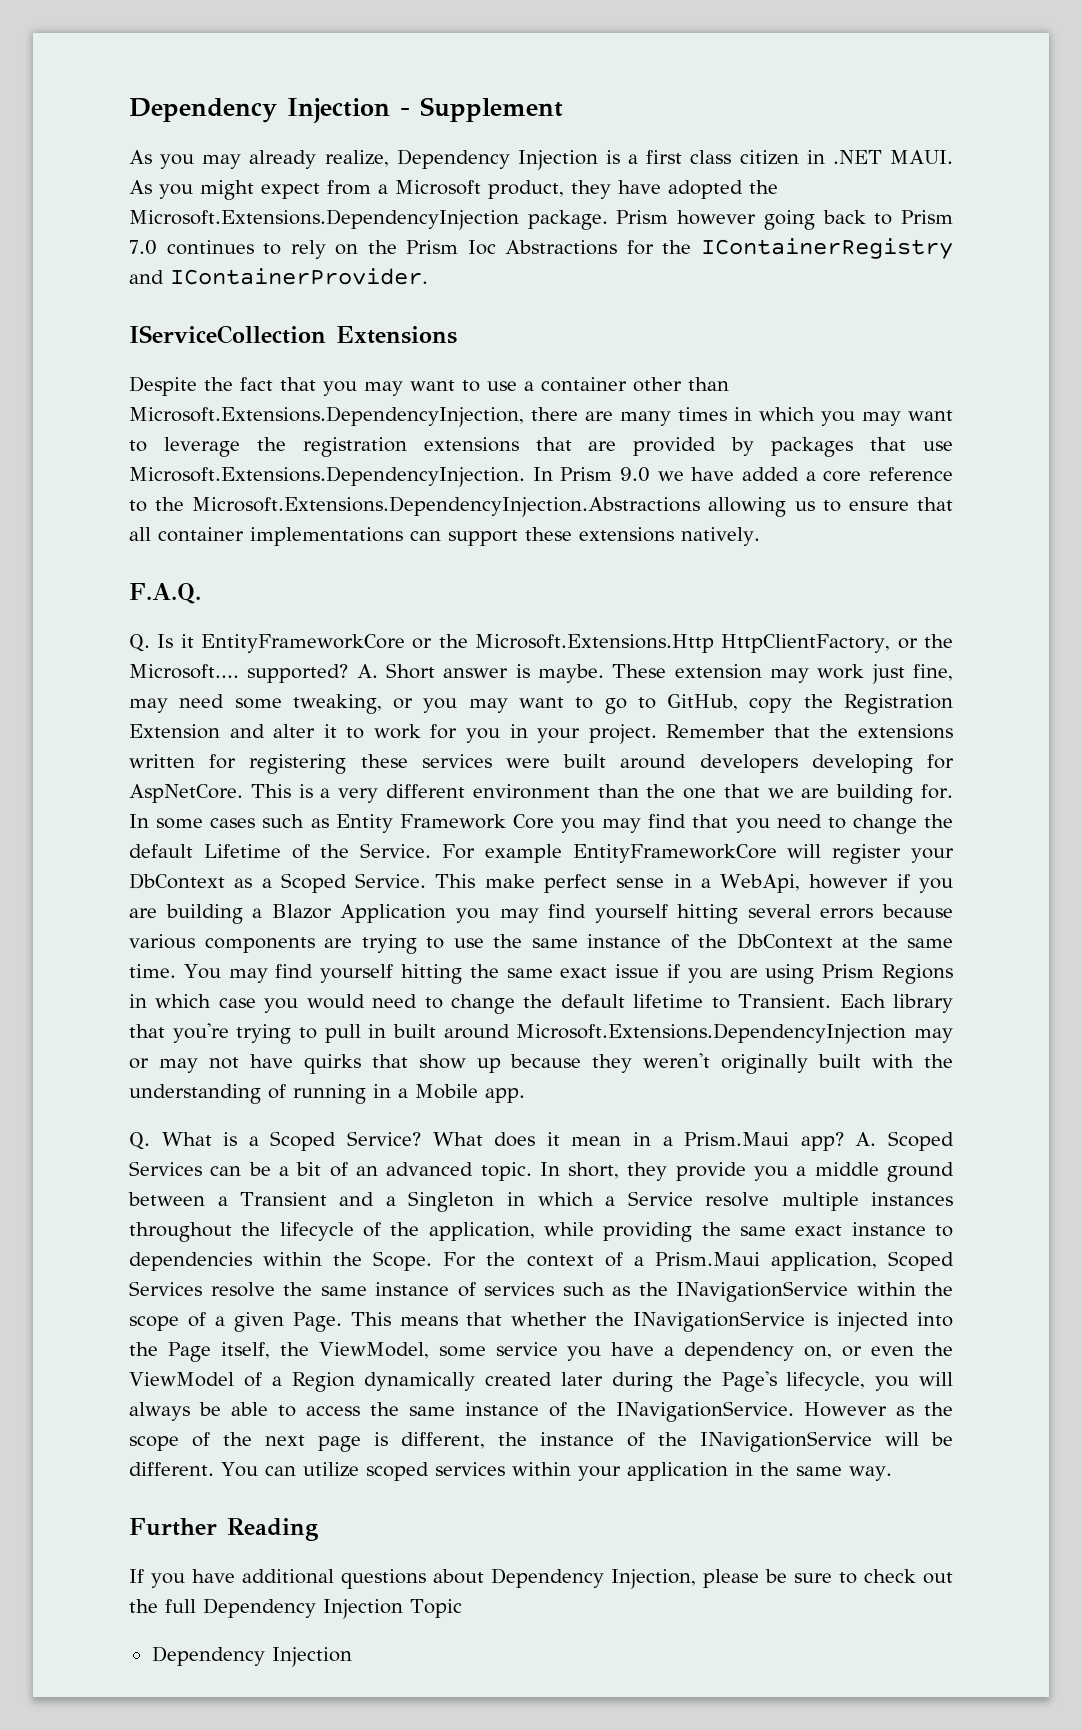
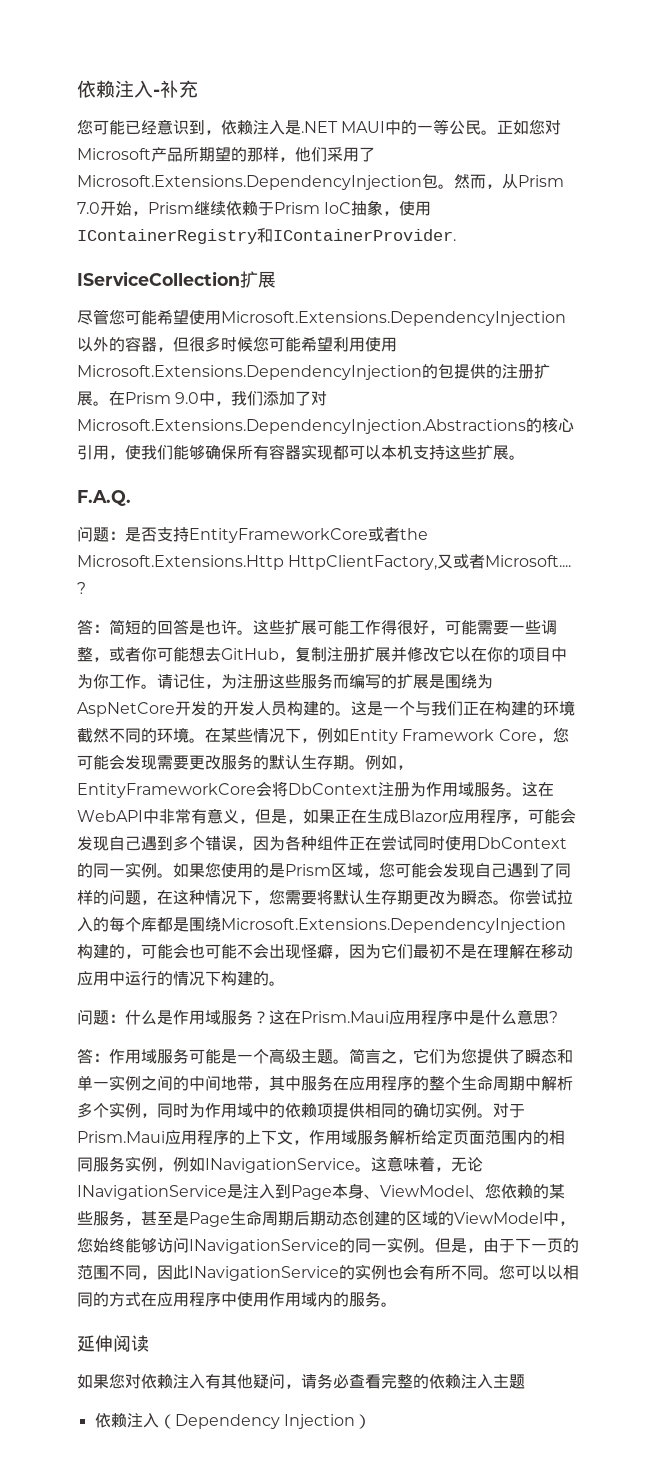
- Dependency Injection - Supplement
- As you may already realize, Dependency Injection is a first class citizen in .NET MAUI. As you might expect from a Microsoft product, they have adopted the Microsoft.Extensions.DependencyInjection package. Prism however going back to Prism 7.0 continues to rely on the Prism Ioc Abstractions for the IContainerRegistry and IContainerProvider.
- IServiceCollection Extensions
- Despite the fact that you may want to use a container other than Microsoft.Extensions.DependencyInjection, there are many times in which you may want to leverage the registration extensions that are provided by packages that use Microsoft.Extensions.DependencyInjection. In Prism 9.0 we have added a core reference to the Microsoft.Extensions.DependencyInjection.Abstractions allowing us to ensure that all container implementations can support these extensions natively.
+ 依赖注入-补充
+ 您可能已经意识到，依赖注入是.NET MAUI中的一等公民。正如您对Microsoft产品所期望的那样，他们采用了Microsoft.Extensions.DependencyInjection包。然而，从Prism 7.0开始，Prism继续依赖于Prism IoC抽象，使用IContainerRegistry和IContainerProvider.
+ IServiceCollection扩展
+ 尽管您可能希望使用Microsoft.Extensions.DependencyInjection以外的容器，但很多时候您可能希望利用使用Microsoft.Extensions.DependencyInjection的包提供的注册扩展。在Prism 9.0中，我们添加了对Microsoft.Extensions.DependencyInjection.Abstractions的核心引用，使我们能够确保所有容器实现都可以本机支持这些扩展。
  F.A.Q.
- Q. Is it EntityFrameworkCore or the Microsoft.Extensions.Http HttpClientFactory, or the Microsoft.... supported? A. Short answer is maybe. These extension may work just fine, may need some tweaking, or you may want to go to GitHub, copy the Registration Extension and alter it to work for you in your project. Remember that the extensions written for registering these services were built around developers developing for AspNetCore. This is a very different environment than the one that we are building for. In some cases such as Entity Framework Core you may find that you need to change the default Lifetime of the Service. For example EntityFrameworkCore will register your DbContext as a Scoped Service. This make perfect sense in a WebApi, however if you are building a Blazor Application you may find yourself hitting several errors because various components are trying to use the same instance of the DbContext at the same time. You may find yourself hitting the same exact issue if you are using Prism Regions in which case you would need to change the default lifetime to Transient. Each library that you're trying to pull in built around Microsoft.Extensions.DependencyInjection may or may not have quirks that show up because they weren't originally built with the understanding of running in a Mobile app.
- Q. What is a Scoped Service? What does it mean in a Prism.Maui app? A. Scoped Services can be a bit of an advanced topic. In short, they provide you a middle ground between a Transient and a Singleton in which a Service resolve multiple instances throughout the lifecycle of the application, while providing the same exact instance to dependencies within the Scope. For the context of a Prism.Maui application, Scoped Services resolve the same instance of services such as the INavigationService within the scope of a given Page. This means that whether the INavigationService is injected into the Page itself, the ViewModel, some service you have a dependency on, or even the ViewModel of a Region dynamically created later during the Page's lifecycle, you will always be able to access the same instance of the INavigationService. However as the scope of the next page is different, the instance of the INavigationService will be different. You can utilize scoped services within your application in the same way.
- Further Reading
- If you have additional questions about Dependency Injection, please be sure to check out the full Dependency Injection Topic
- Dependency Injection
+ 问题：是否支持EntityFrameworkCore或者the Microsoft.Extensions.Http HttpClientFactory,又或者Microsoft.... ?
+ 答：简短的回答是也许。这些扩展可能工作得很好，可能需要一些调整，或者你可能想去GitHub，复制注册扩展并修改它以在你的项目中为你工作。请记住，为注册这些服务而编写的扩展是围绕为AspNetCore开发的开发人员构建的。这是一个与我们正在构建的环境截然不同的环境。在某些情况下，例如Entity Framework Core，您可能会发现需要更改服务的默认生存期。例如，EntityFrameworkCore会将DbContext注册为作用域服务。这在WebAPI中非常有意义，但是，如果正在生成Blazor应用程序，可能会发现自己遇到多个错误，因为各种组件正在尝试同时使用DbContext的同一实例。如果您使用的是Prism区域，您可能会发现自己遇到了同样的问题，在这种情况下，您需要将默认生存期更改为瞬态。你尝试拉入的每个库都是围绕Microsoft.Extensions.DependencyInjection构建的，可能会也可能不会出现怪癖，因为它们最初不是在理解在移动应用中运行的情况下构建的。
+ 问题：什么是作用域服务？这在Prism.Maui应用程序中是什么意思?
+ 答：作用域服务可能是一个高级主题。简言之，它们为您提供了瞬态和单一实例之间的中间地带，其中服务在应用程序的整个生命周期中解析多个实例，同时为作用域中的依赖项提供相同的确切实例。对于Prism.Maui应用程序的上下文，作用域服务解析给定页面范围内的相同服务实例，例如INavigationService。这意味着，无论INavigationService是注入到Page本身、ViewModel、您依赖的某些服务，甚至是Page生命周期后期动态创建的区域的ViewModel中，您始终能够访问INavigationService的同一实例。但是，由于下一页的范围不同，因此INavigationService的实例也会有所不同。您可以以相同的方式在应用程序中使用作用域内的服务。
+ 延伸阅读
+ 如果您对依赖注入有其他疑问，请务必查看完整的依赖注入主题
+ 依赖注入（Dependency Injection）

